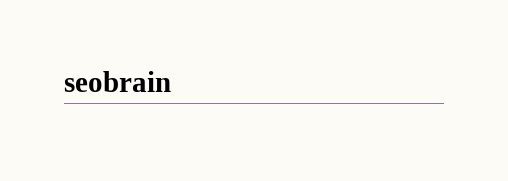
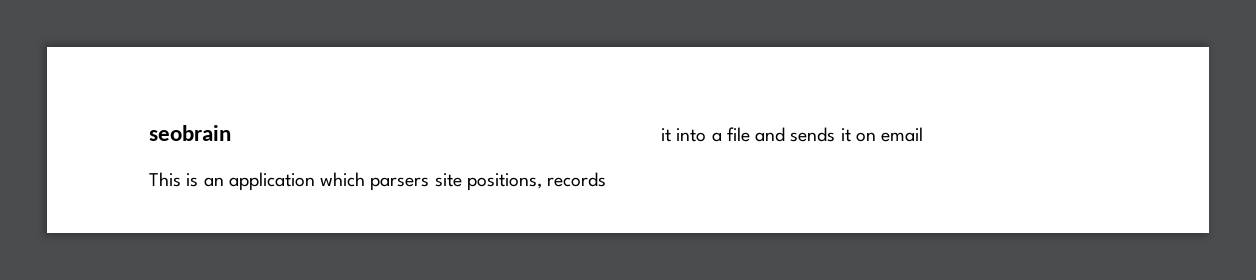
+ This is an application which parsers site positions, records it into a file and sends it on email

